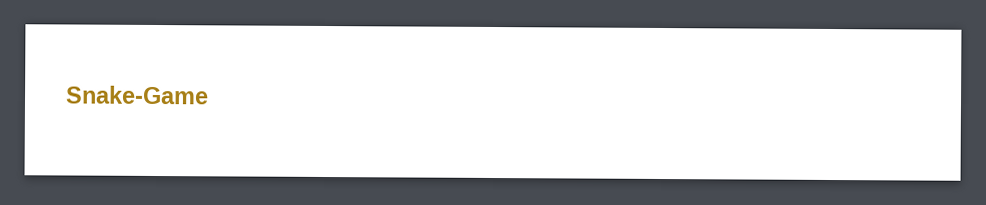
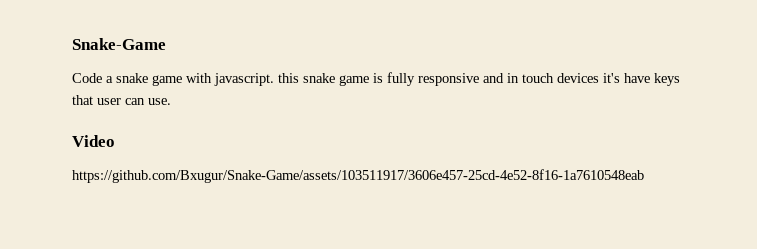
+ Code a snake game with javascript. this snake game is fully responsive and in touch devices it's have keys that user can use.
+ Video
+ https://github.com/Bxugur/Snake-Game/assets/103511917/3606e457-25cd-4e52-8f16-1a7610548eab

